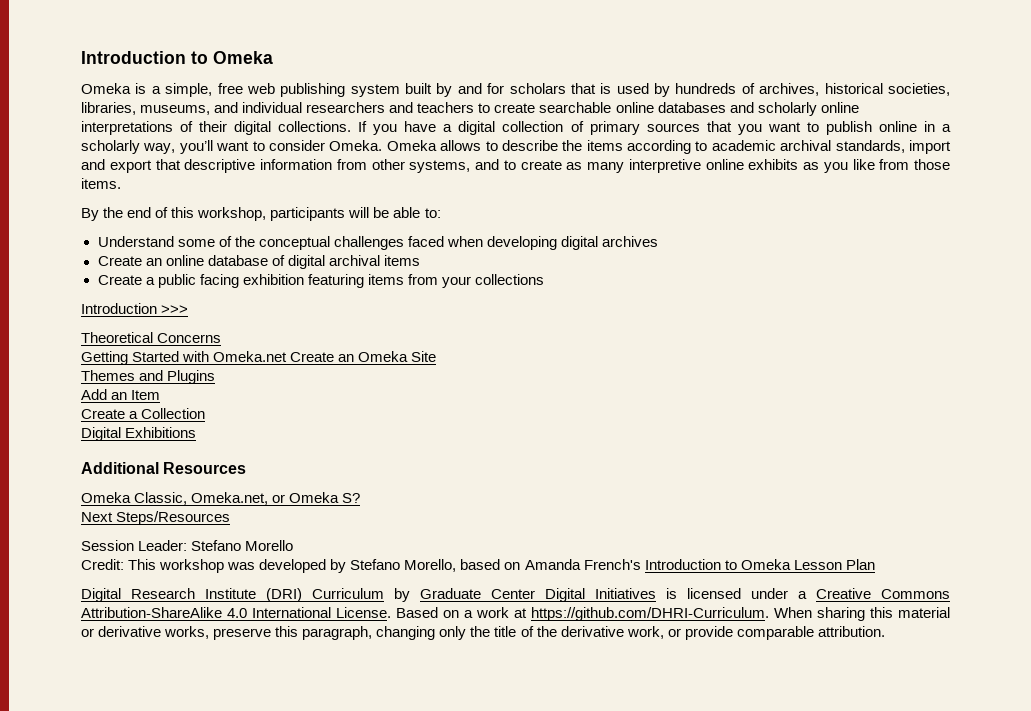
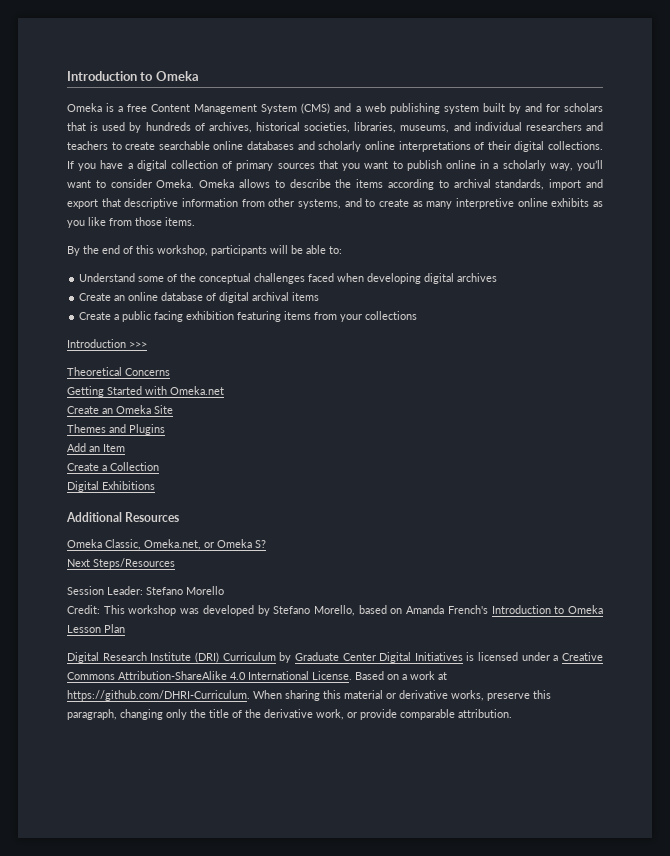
- Omeka is a simple, free web publishing system built by and for scholars that is used by hundreds of archives, historical societies, libraries, museums, and individual researchers and teachers to create searchable online databases and scholarly online interpretations of their digital collections.
+ Omeka is a free Content Management System (CMS) and a web publishing system built by and for scholars that is used by hundreds of archives, historical societies, libraries, museums, and individual researchers and teachers to create searchable online databases and scholarly online interpretations of their digital collections.
- Omeka allows to describe the items according to academic archival standards, import and export that descriptive information from other systems, and to create as many interpretive online exhibits as you like from those items.
+ Omeka allows to describe the items according to archival standards, import and export that descriptive information from other systems, and to create as many interpretive online exhibits as you like from those items.
- Getting Started with Omeka.net Create an Omeka Site
+ Getting Started with Omeka.net
+ Create an Omeka Site

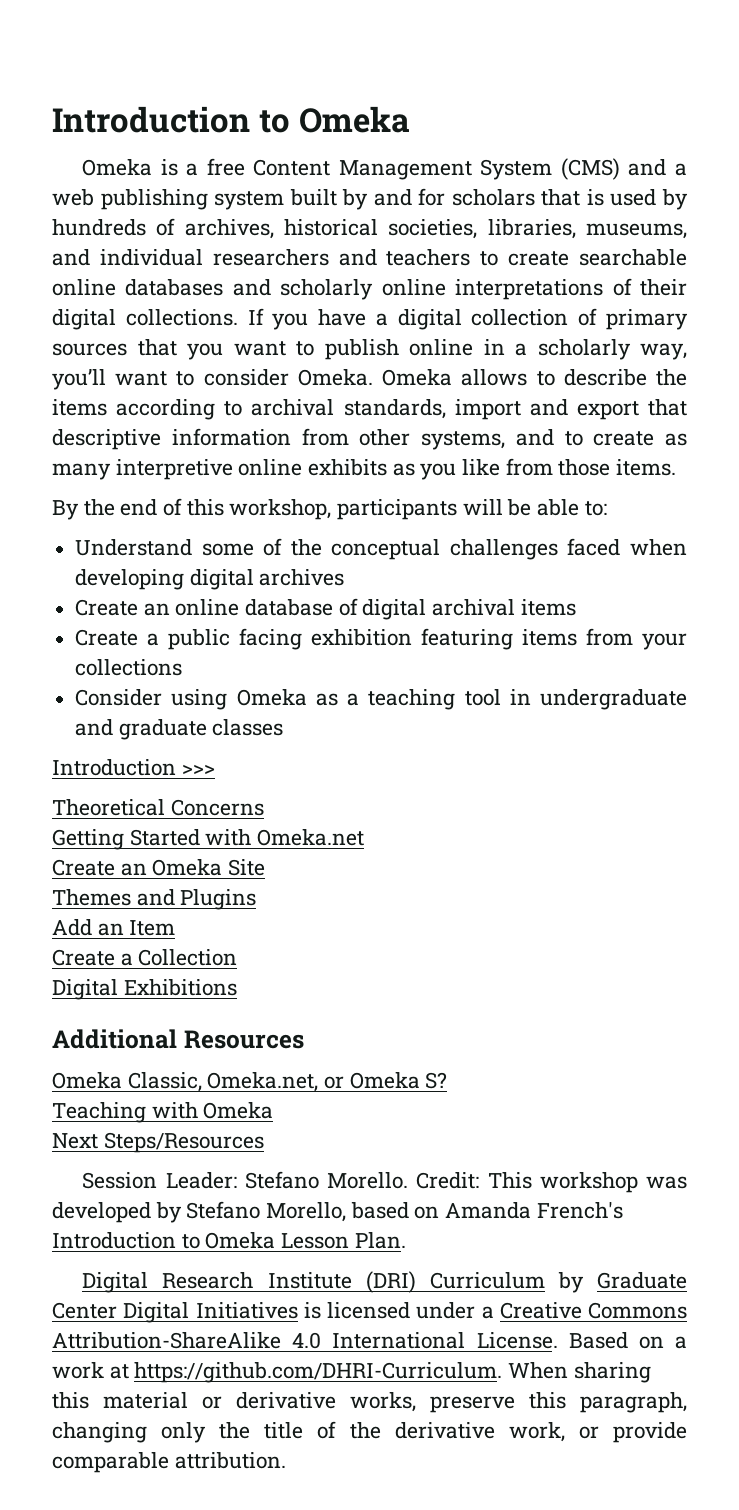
+ Consider using Omeka as a teaching tool in undergraduate and graduate classes
+ Teaching with Omeka
- Session Leader: Stefano Morello
- Credit: This workshop was developed by Stefano Morello, based on Amanda French's Introduction to Omeka Lesson Plan
+ Session Leader: Stefano Morello. Credit: This workshop was developed by Stefano Morello, based on Amanda French's Introduction to Omeka Lesson Plan.

